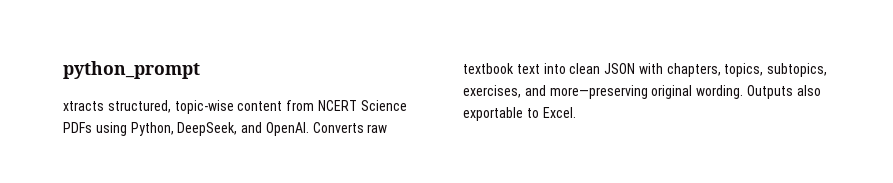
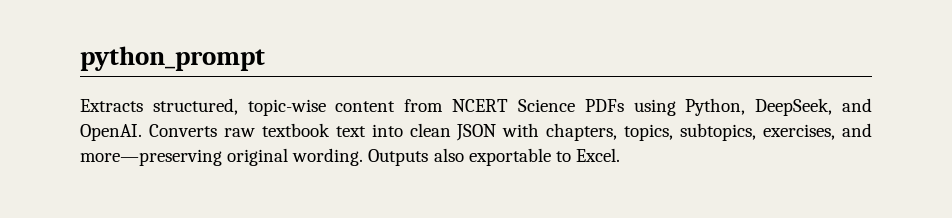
- xtracts structured, topic-wise content from NCERT Science PDFs using Python, DeepSeek, and OpenAI.
+ Extracts structured, topic-wise content from NCERT Science PDFs using Python, DeepSeek, and OpenAI.

